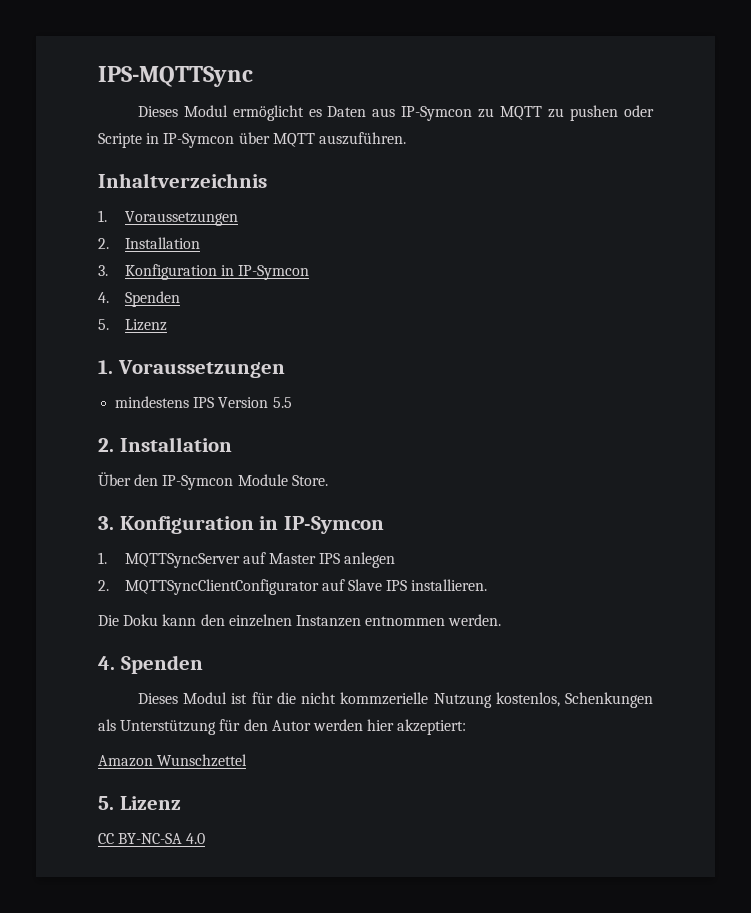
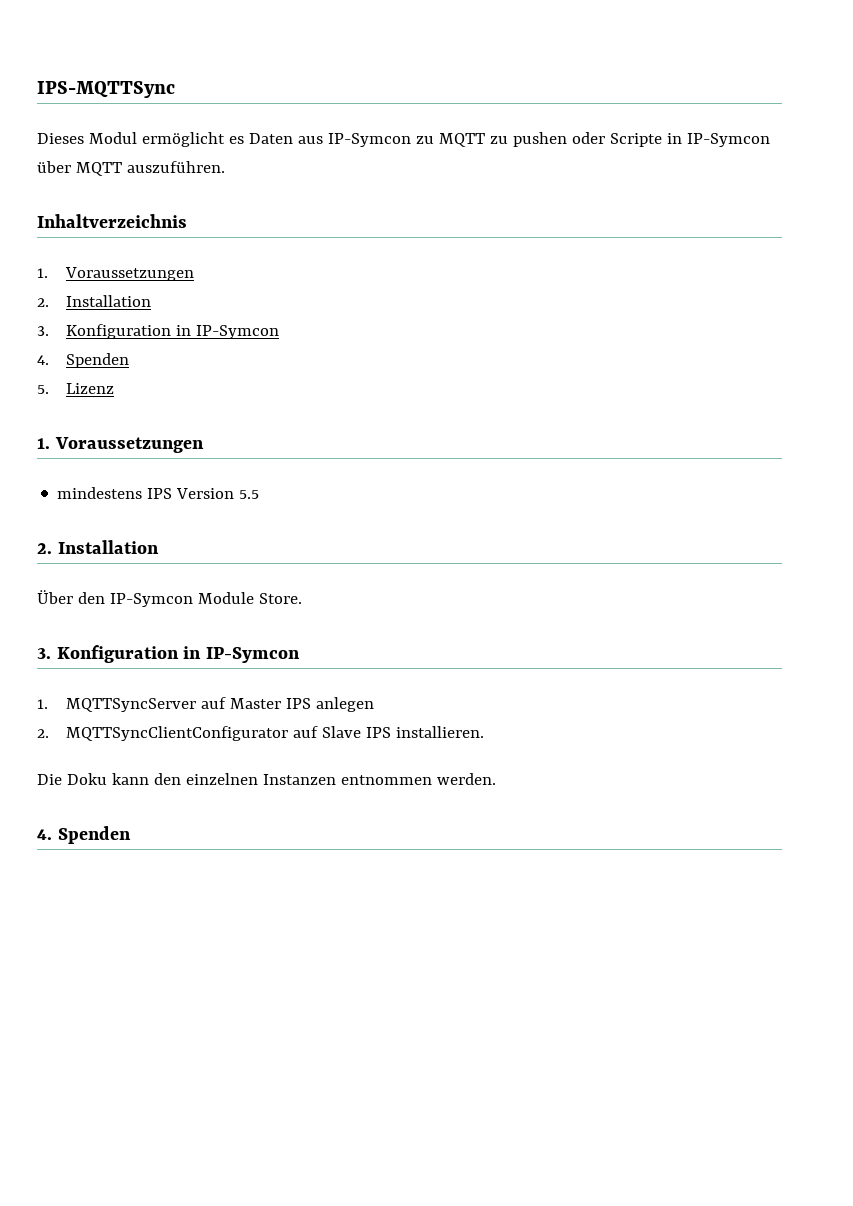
- Dieses Modul ist für die nicht kommzerielle Nutzung kostenlos, Schenkungen als Unterstützung für den Autor werden hier akzeptiert:
- Amazon Wunschzettel
- 5. Lizenz
- CC BY-NC-SA 4.0

